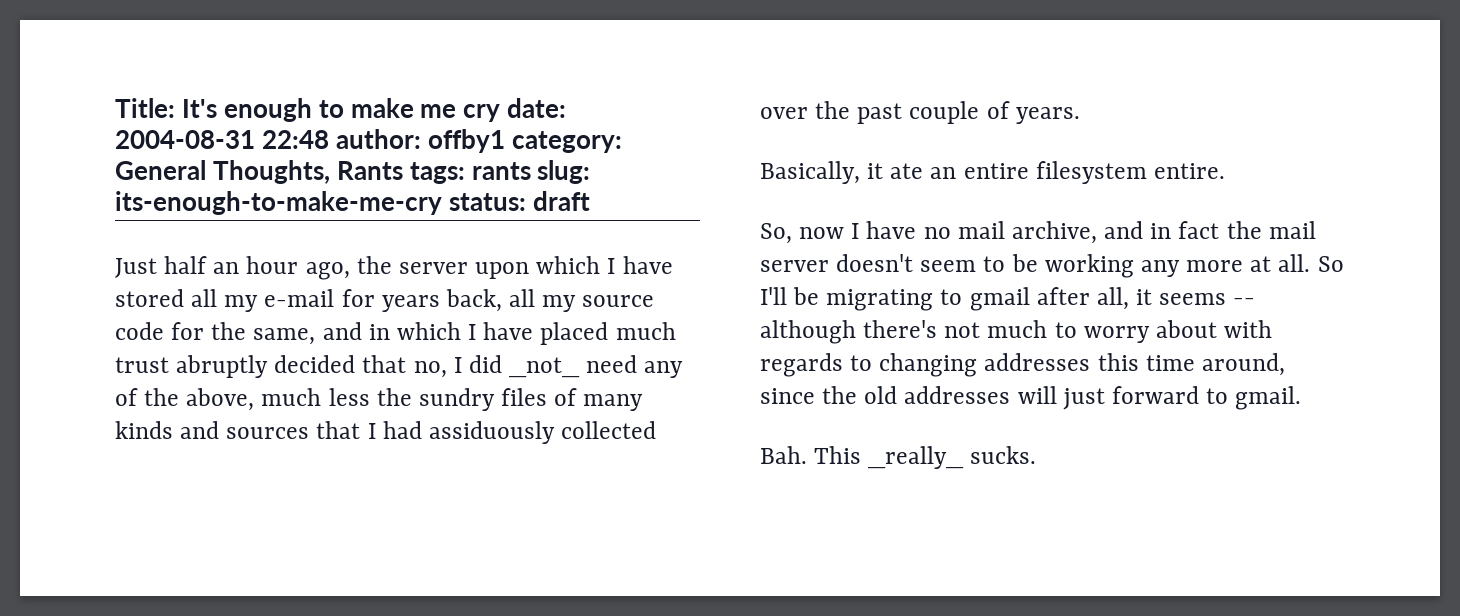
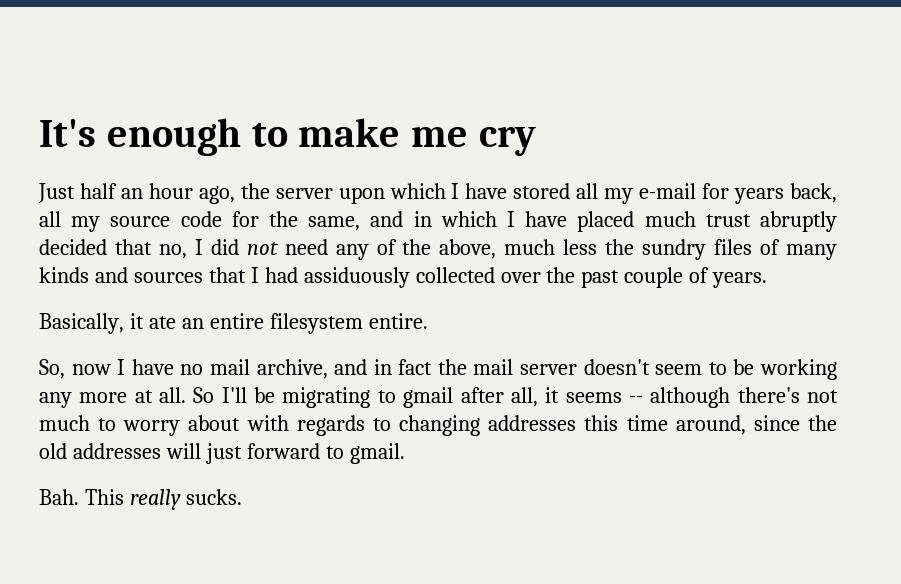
- Title: It's enough to make me cry date: 2004-08-31 22:48 author: offby1 category: General Thoughts, Rants tags: rants slug: its-enough-to-make-me-cry status: draft
+ It's enough to make me cry
- Just half an hour ago, the server upon which I have stored all my e-mail for years back, all my source code for the same, and in which I have placed much trust abruptly decided that no, I did _not_ need any of the above, much less the sundry files of many kinds and sources that I had assiduously collected over the past couple of years.
+ Just half an hour ago, the server upon which I have stored all my e-mail for years back, all my source code for the same, and in which I have placed much trust abruptly decided that no, I did not need any of the above, much less the sundry files of many kinds and sources that I had assiduously collected over the past couple of years.
- Bah. This _really_ sucks.
+ Bah. This really sucks.

